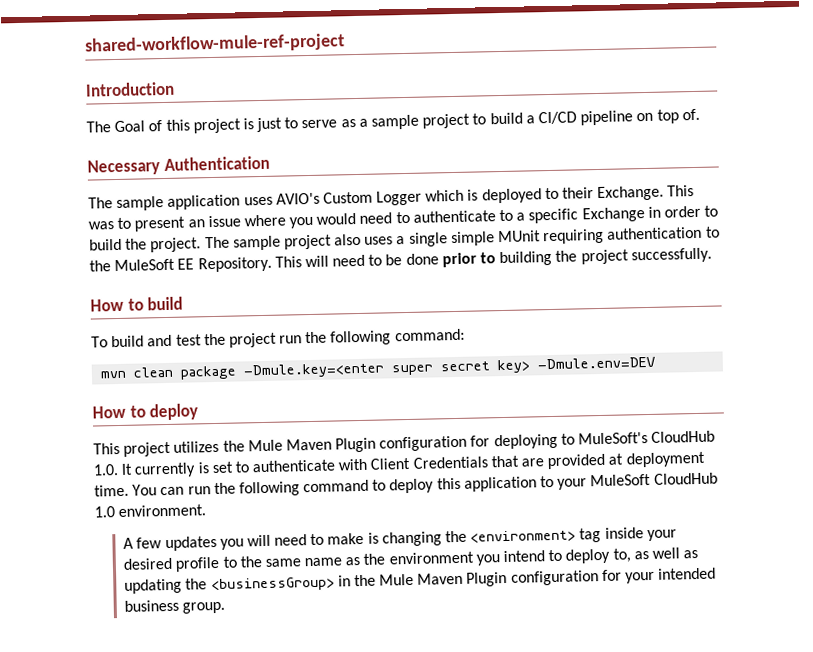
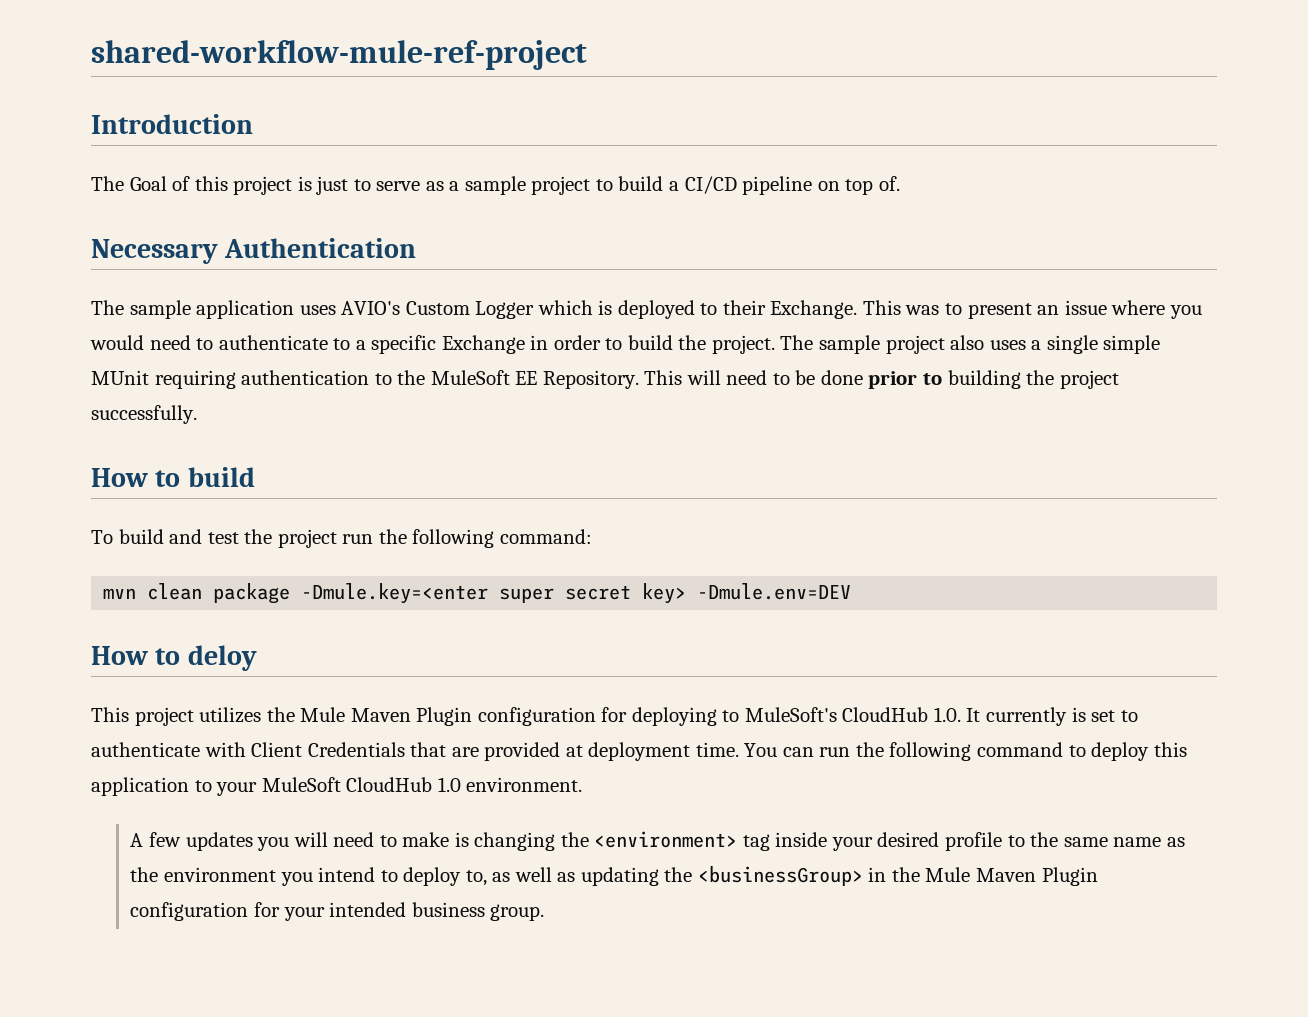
- How to deploy
+ How to deloy

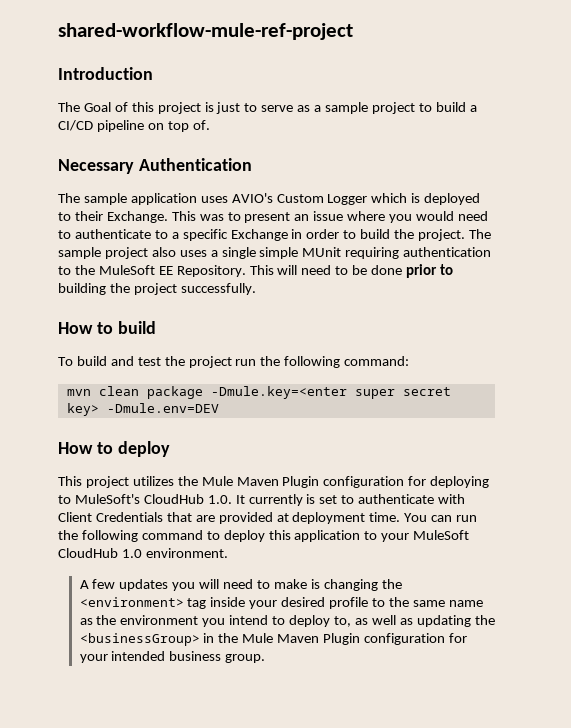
- How to deloy
+ How to deploy

